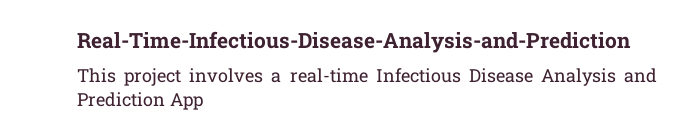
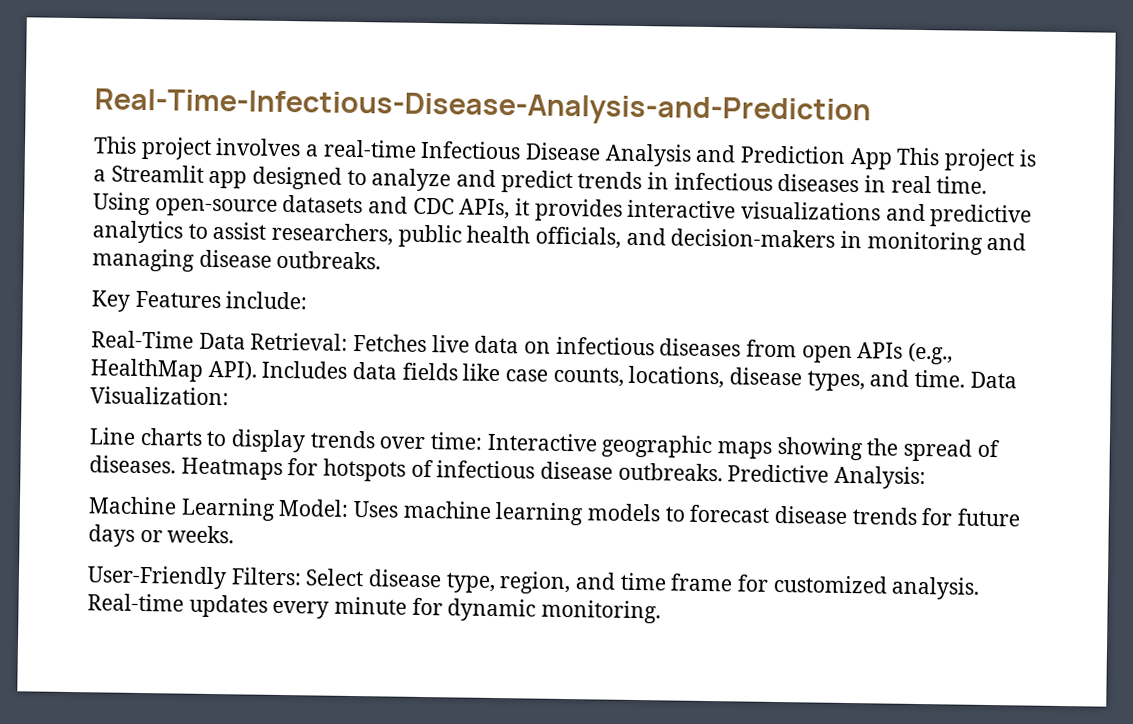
- This project involves a real-time Infectious Disease Analysis and Prediction App
+ This project involves a real-time Infectious Disease Analysis and Prediction App This project is a Streamlit app designed to analyze and predict trends in infectious diseases in real time. Using open-source datasets and CDC APIs, it provides interactive visualizations and predictive analytics to assist researchers, public health officials, and decision-makers in monitoring and managing disease outbreaks.
+ Key Features include:
+ Real-Time Data Retrieval: Fetches live data on infectious diseases from open APIs (e.g., HealthMap API). Includes data fields like case counts, locations, disease types, and time. Data Visualization:
+ Line charts to display trends over time: Interactive geographic maps showing the spread of diseases. Heatmaps for hotspots of infectious disease outbreaks. Predictive Analysis:
+ Machine Learning Model: Uses machine learning models to forecast disease trends for future days or weeks.
+ User-Friendly Filters: Select disease type, region, and time frame for customized analysis. Real-time updates every minute for dynamic monitoring.

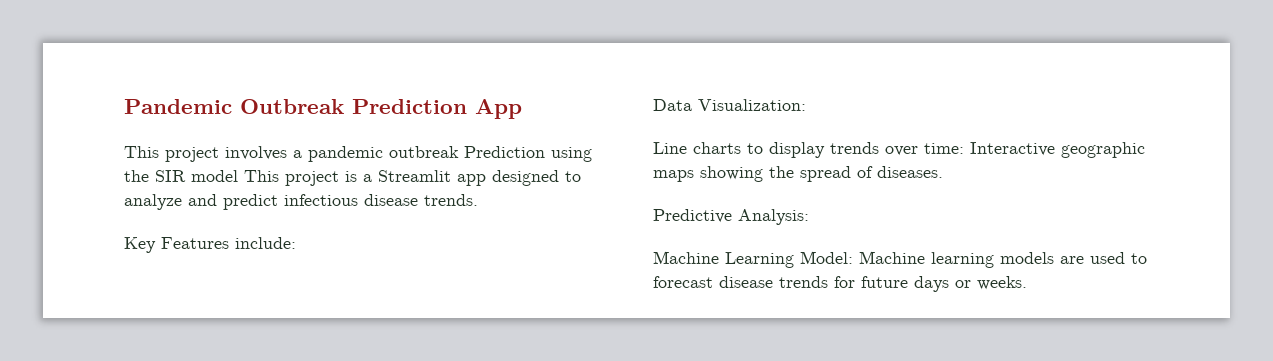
- Real-Time-Infectious-Disease-Analysis-and-Prediction
+ Pandemic Outbreak Prediction App
- This project involves a real-time Infectious Disease Analysis and Prediction App This project is a Streamlit app designed to analyze and predict trends in infectious diseases in real time. Using open-source datasets and CDC APIs, it provides interactive visualizations and predictive analytics to assist researchers, public health officials, and decision-makers in monitoring and managing disease outbreaks.
+ This project involves a pandemic outbreak Prediction using the SIR model This project is a Streamlit app designed to analyze and predict infectious disease trends.
  Key Features include:
- Real-Time Data Retrieval: Fetches live data on infectious diseases from open APIs (e.g., HealthMap API). Includes data fields like case counts, locations, disease types, and time. Data Visualization:
+ Data Visualization:
- Line charts to display trends over time: Interactive geographic maps showing the spread of diseases. Heatmaps for hotspots of infectious disease outbreaks. Predictive Analysis:
+ Line charts to display trends over time: Interactive geographic maps showing the spread of diseases.
+ Predictive Analysis:
- Machine Learning Model: Uses machine learning models to forecast disease trends for future days or weeks.
+ Machine Learning Model: Machine learning models are used to forecast disease trends for future days or weeks.
- User-Friendly Filters: Select disease type, region, and time frame for customized analysis. Real-time updates every minute for dynamic monitoring.

